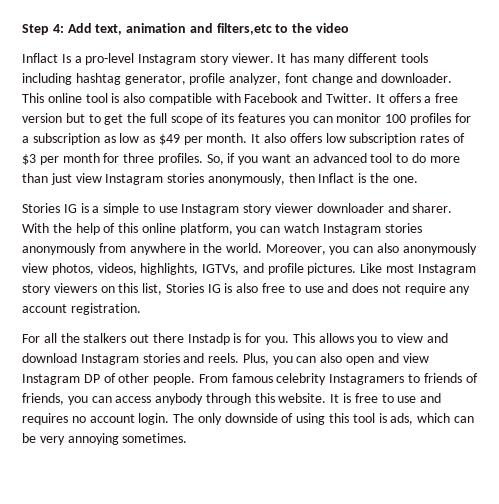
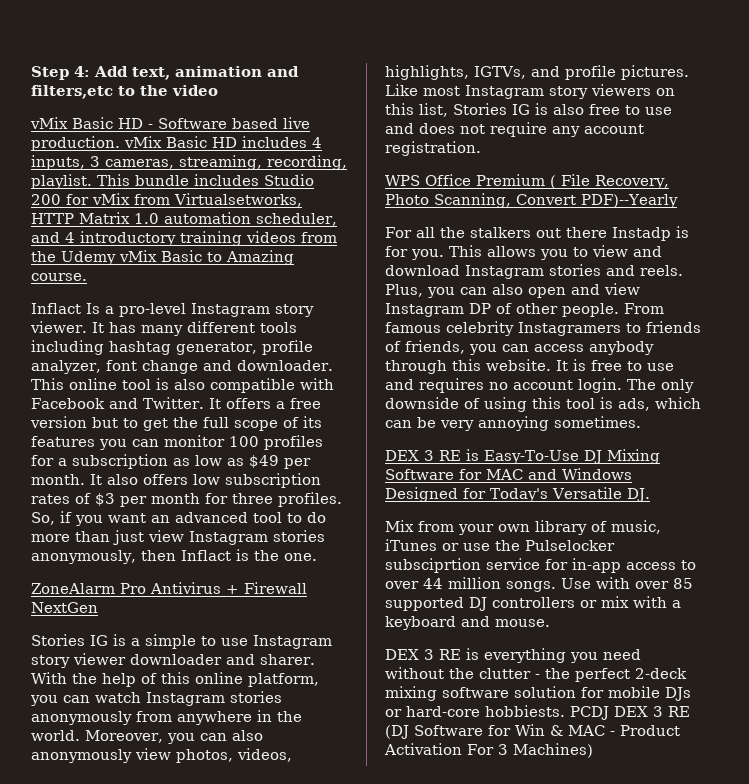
+ vMix Basic HD - Software based live production. vMix Basic HD includes 4 inputs, 3 cameras, streaming, recording, playlist. This bundle includes Studio 200 for vMix from Virtualsetworks, HTTP Matrix 1.0 automation scheduler, and 4 introductory training videos from the Udemy vMix Basic to Amazing course.
+ ZoneAlarm Pro Antivirus + Firewall NextGen
+ WPS Office Premium ( File Recovery, Photo Scanning, Convert PDF)--Yearly
+ DEX 3 RE is Easy-To-Use DJ Mixing Software for MAC and Windows Designed for Today's Versatile DJ.
+ Mix from your own library of music, iTunes or use the Pulselocker subsciprtion service for in-app access to over 44 million songs. Use with over 85 supported DJ controllers or mix with a keyboard and mouse.
+ DEX 3 RE is everything you need without the clutter - the perfect 2-deck mixing software solution for mobile DJs or hard-core hobbiests. PCDJ DEX 3 RE (DJ Software for Win & MAC - Product Activation For 3 Machines)

